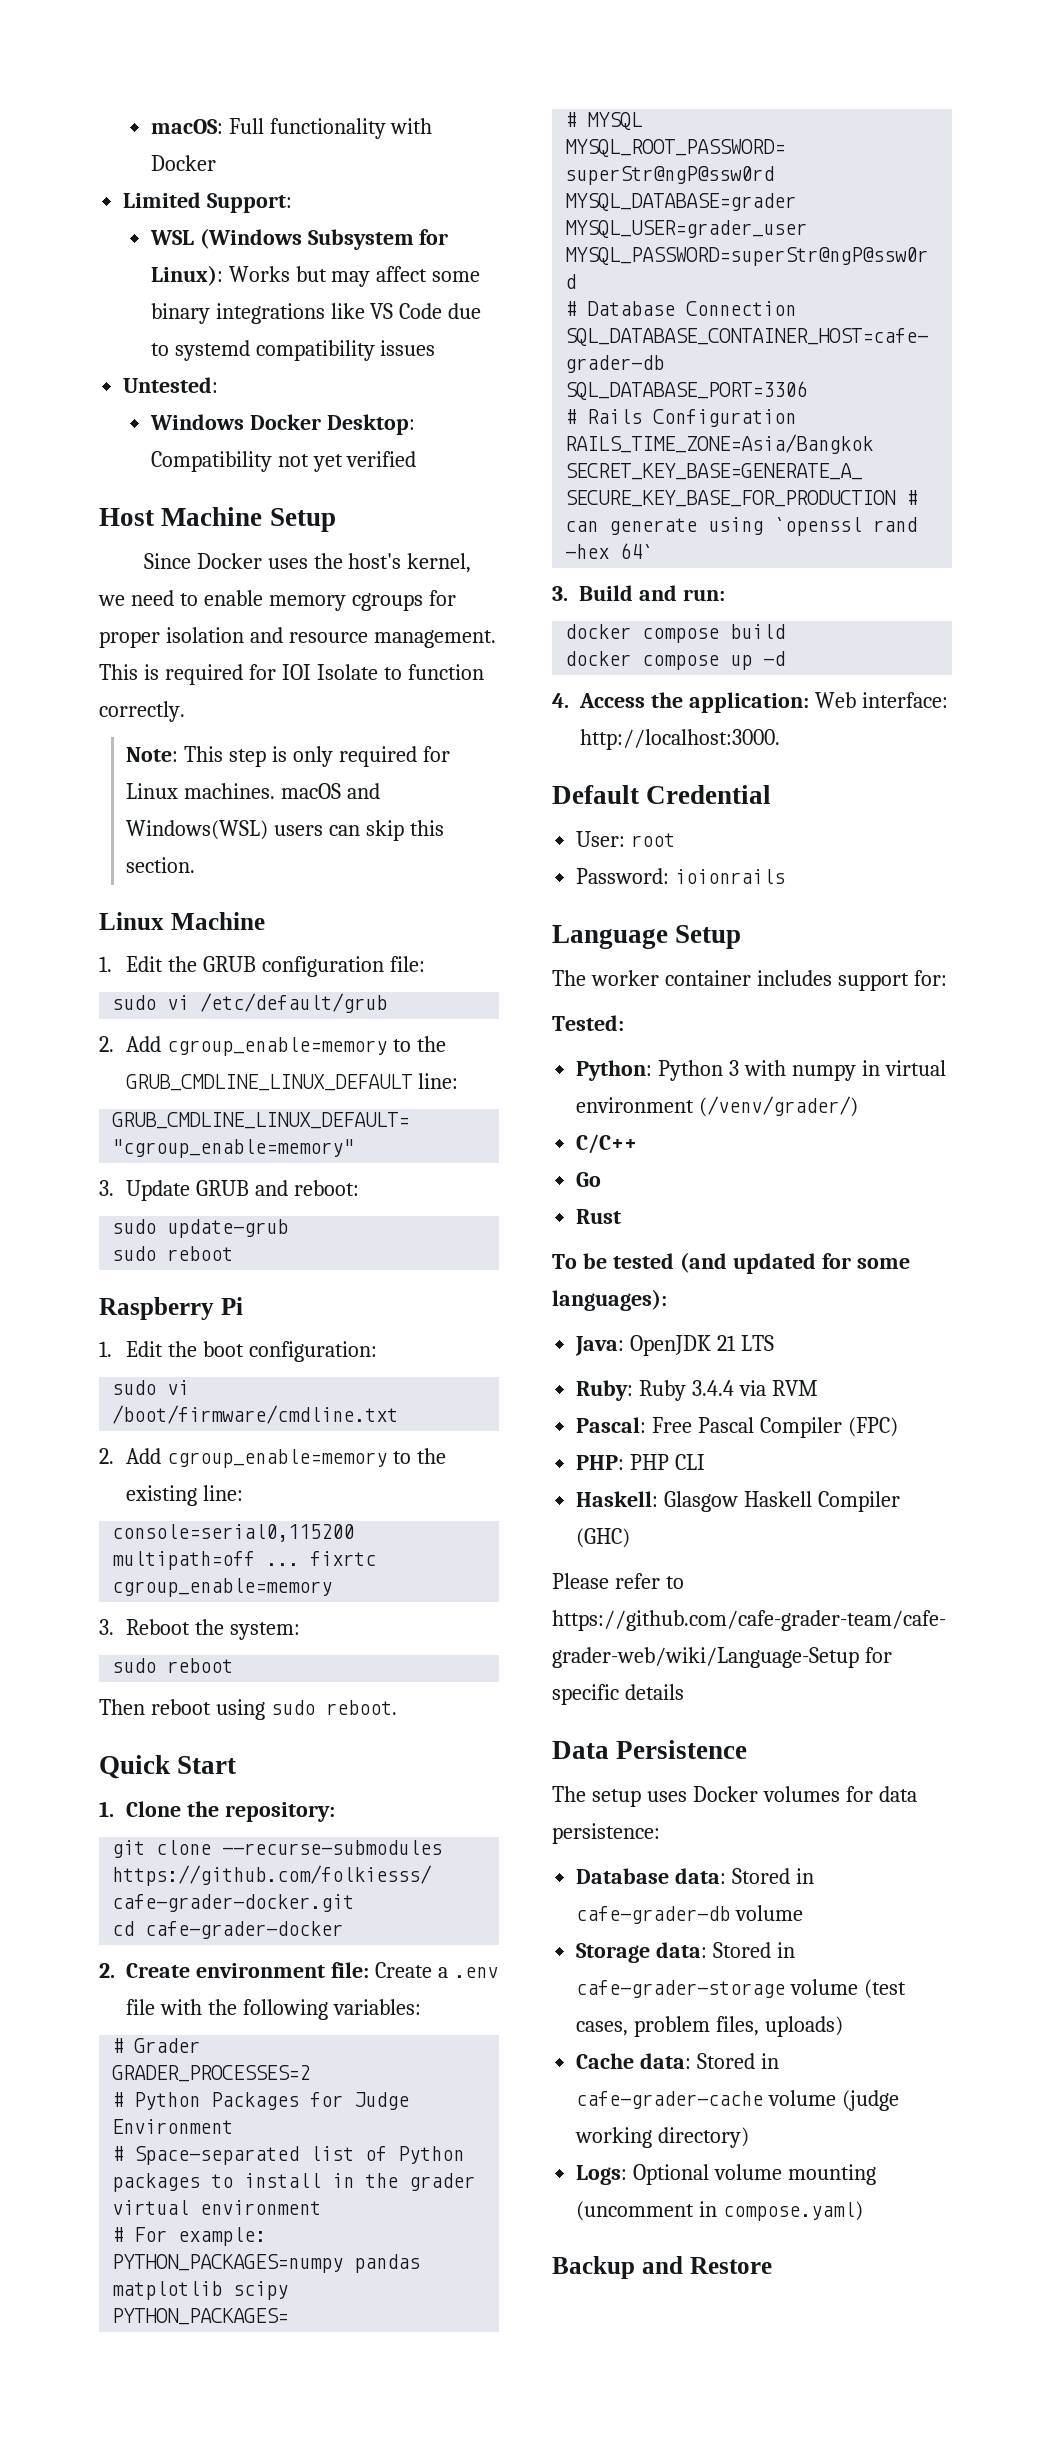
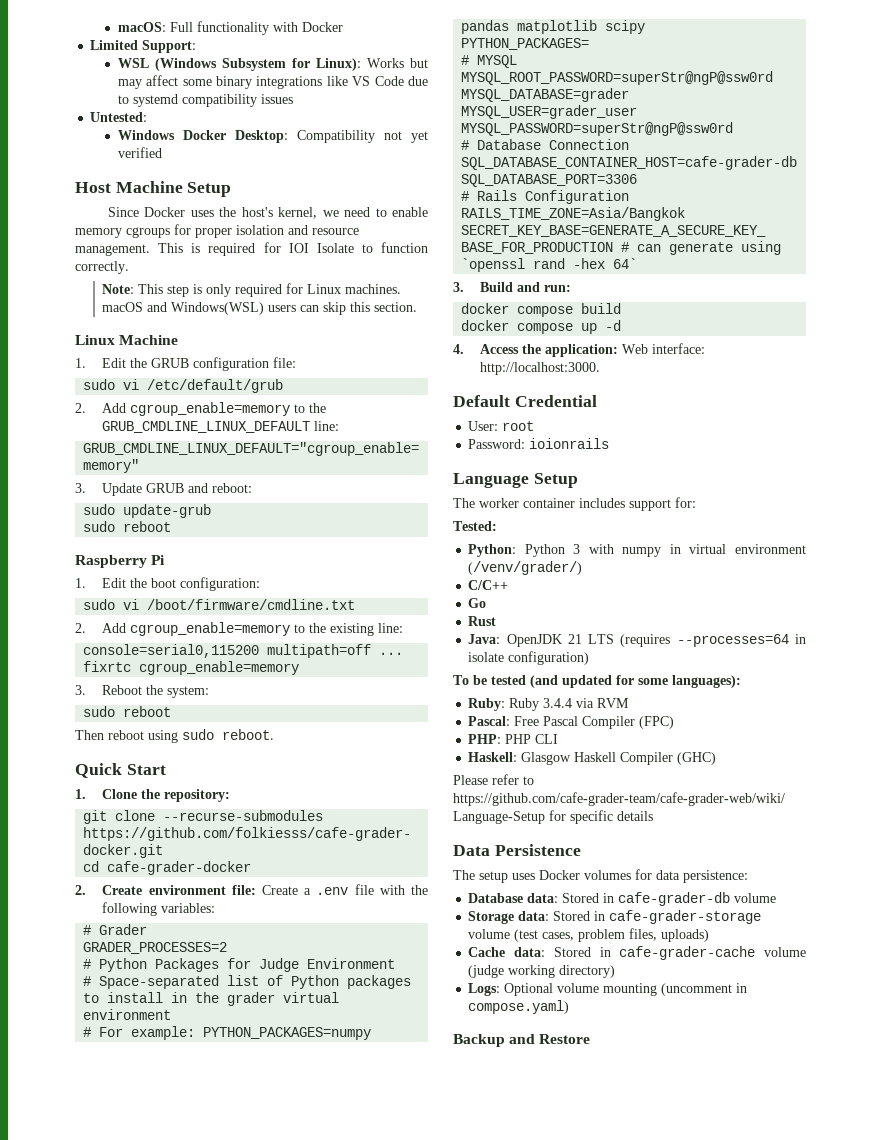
+ Java: OpenJDK 21 LTS (requires --processes=64 in isolate configuration)
- Java: OpenJDK 21 LTS

